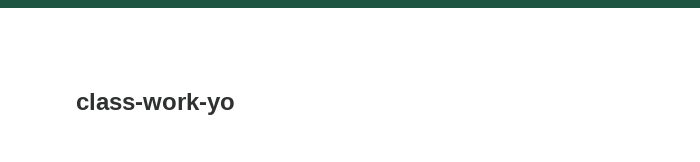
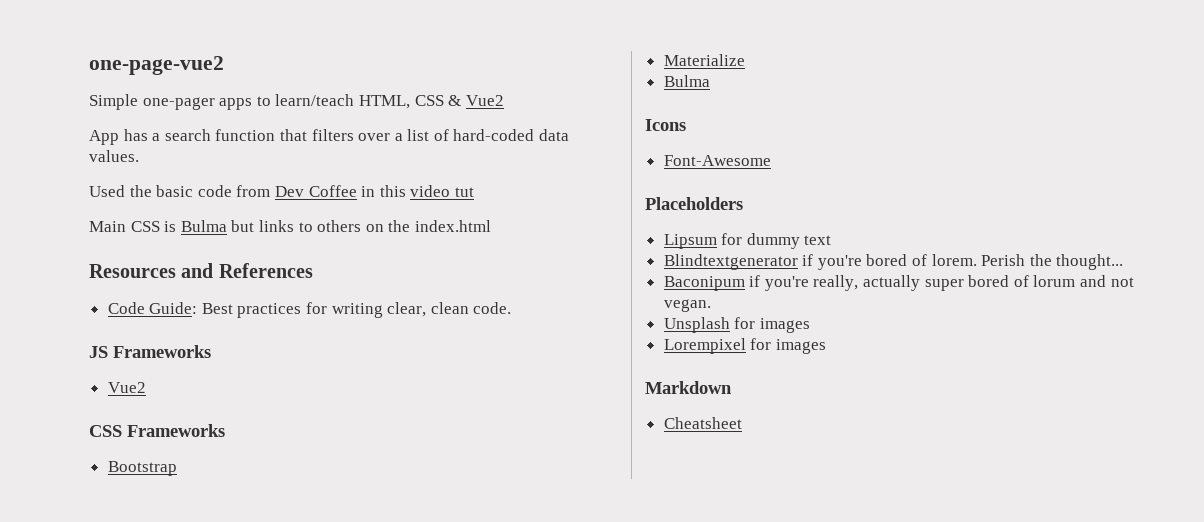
- class-work-yo
+ one-page-vue2
+ Simple one-pager apps to learn/teach HTML, CSS & Vue2
+ App has a search function that filters over a list of hard-coded data values.
+ Used the basic code from Dev Coffee in this video tut
+ Main CSS is Bulma but links to others on the index.html
+ Resources and References
+ Code Guide: Best practices for writing clear, clean code.
+ JS Frameworks
+ Vue2
+ CSS Frameworks
+ Bootstrap
+ Materialize
+ Bulma
+ Icons
+ Font-Awesome
+ Placeholders
+ Lipsum for dummy text
+ Blindtextgenerator if you're bored of lorem. Perish the thought...
+ Baconipum if you're really, actually super bored of lorum and not vegan.
+ Unsplash for images
+ Lorempixel for images
+ Markdown
+ Cheatsheet

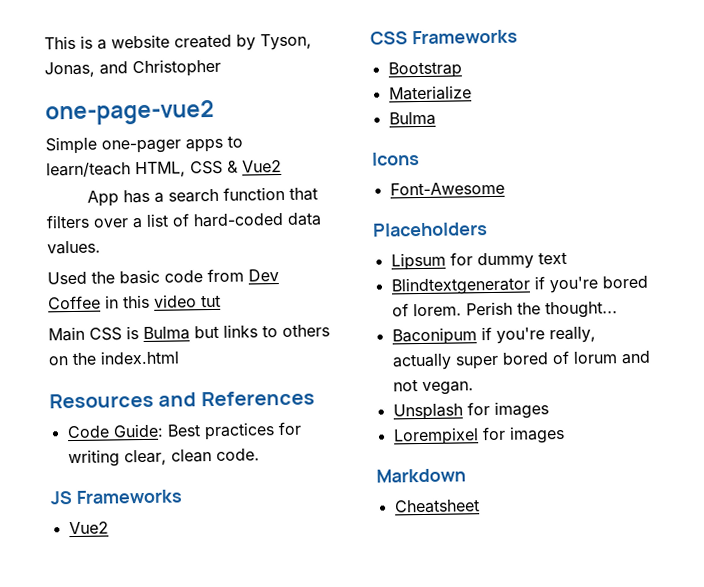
+ This is a website created by Tyson, Jonas, and Christopher

